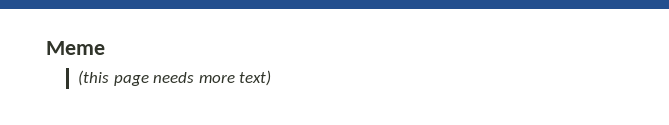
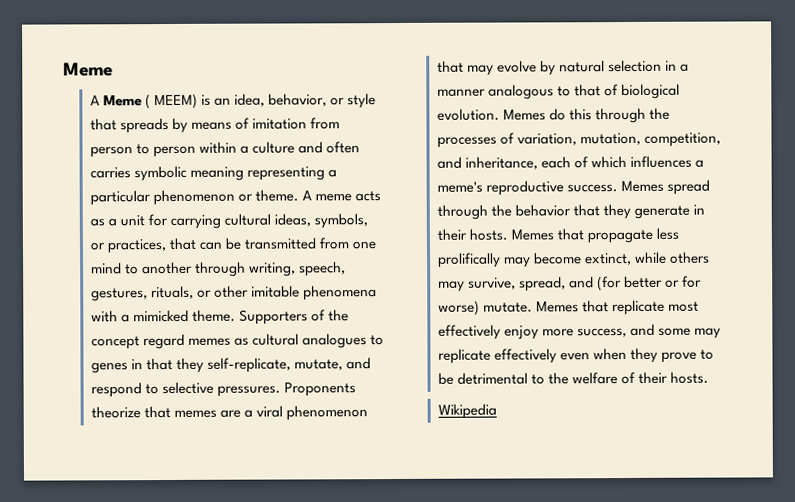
- (this page needs more text)
+ A Meme ( MEEM) is an idea, behavior, or style that spreads by means of imitation from person to person within a culture and often carries symbolic meaning representing a particular phenomenon or theme. A meme acts as a unit for carrying cultural ideas, symbols, or practices, that can be transmitted from one mind to another through writing, speech, gestures, rituals, or other imitable phenomena with a mimicked theme. Supporters of the concept regard memes as cultural analogues to genes in that they self-replicate, mutate, and respond to selective pressures. Proponents theorize that memes are a viral phenomenon that may evolve by natural selection in a manner analogous to that of biological evolution. Memes do this through the processes of variation, mutation, competition, and inheritance, each of which influences a meme's reproductive success. Memes spread through the behavior that they generate in their hosts. Memes that propagate less prolifically may become extinct, while others may survive, spread, and (for better or for worse) mutate. Memes that replicate most effectively enjoy more success, and some may replicate effectively even when they prove to be detrimental to the welfare of their hosts.
+ Wikipedia

